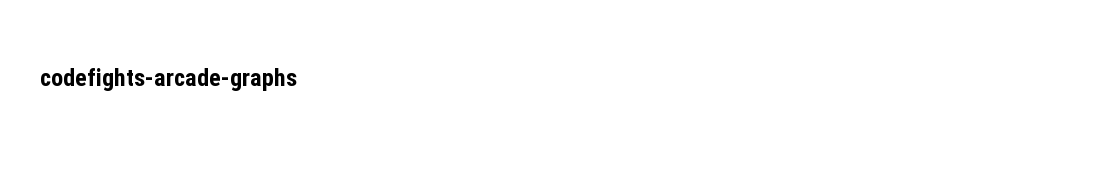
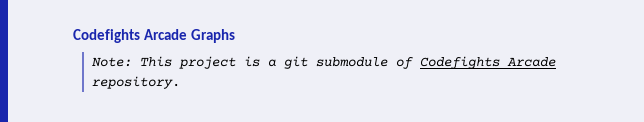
- codefights-arcade-graphs
+ Codefights Arcade Graphs
+ Note: This project is a git submodule of Codefights Arcade repository.

